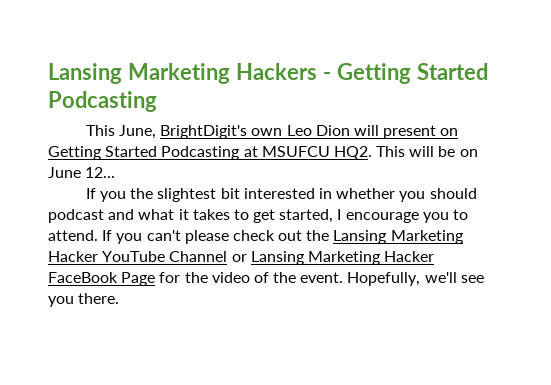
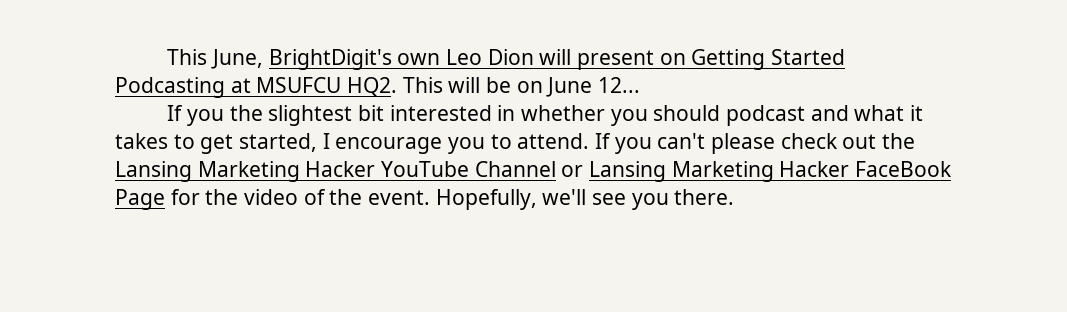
- Lansing Marketing Hackers - Getting Started Podcasting

